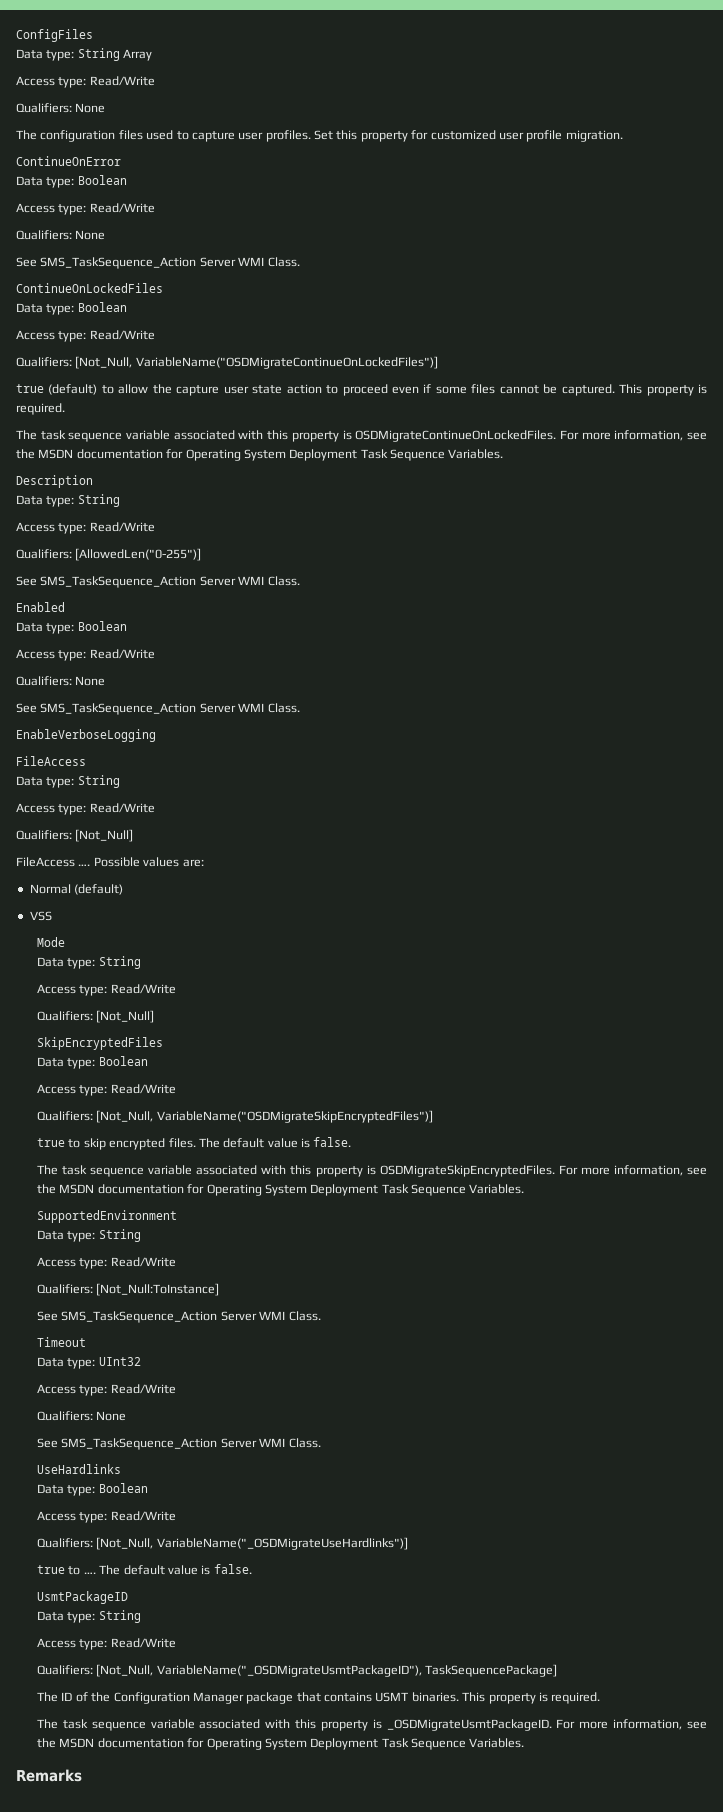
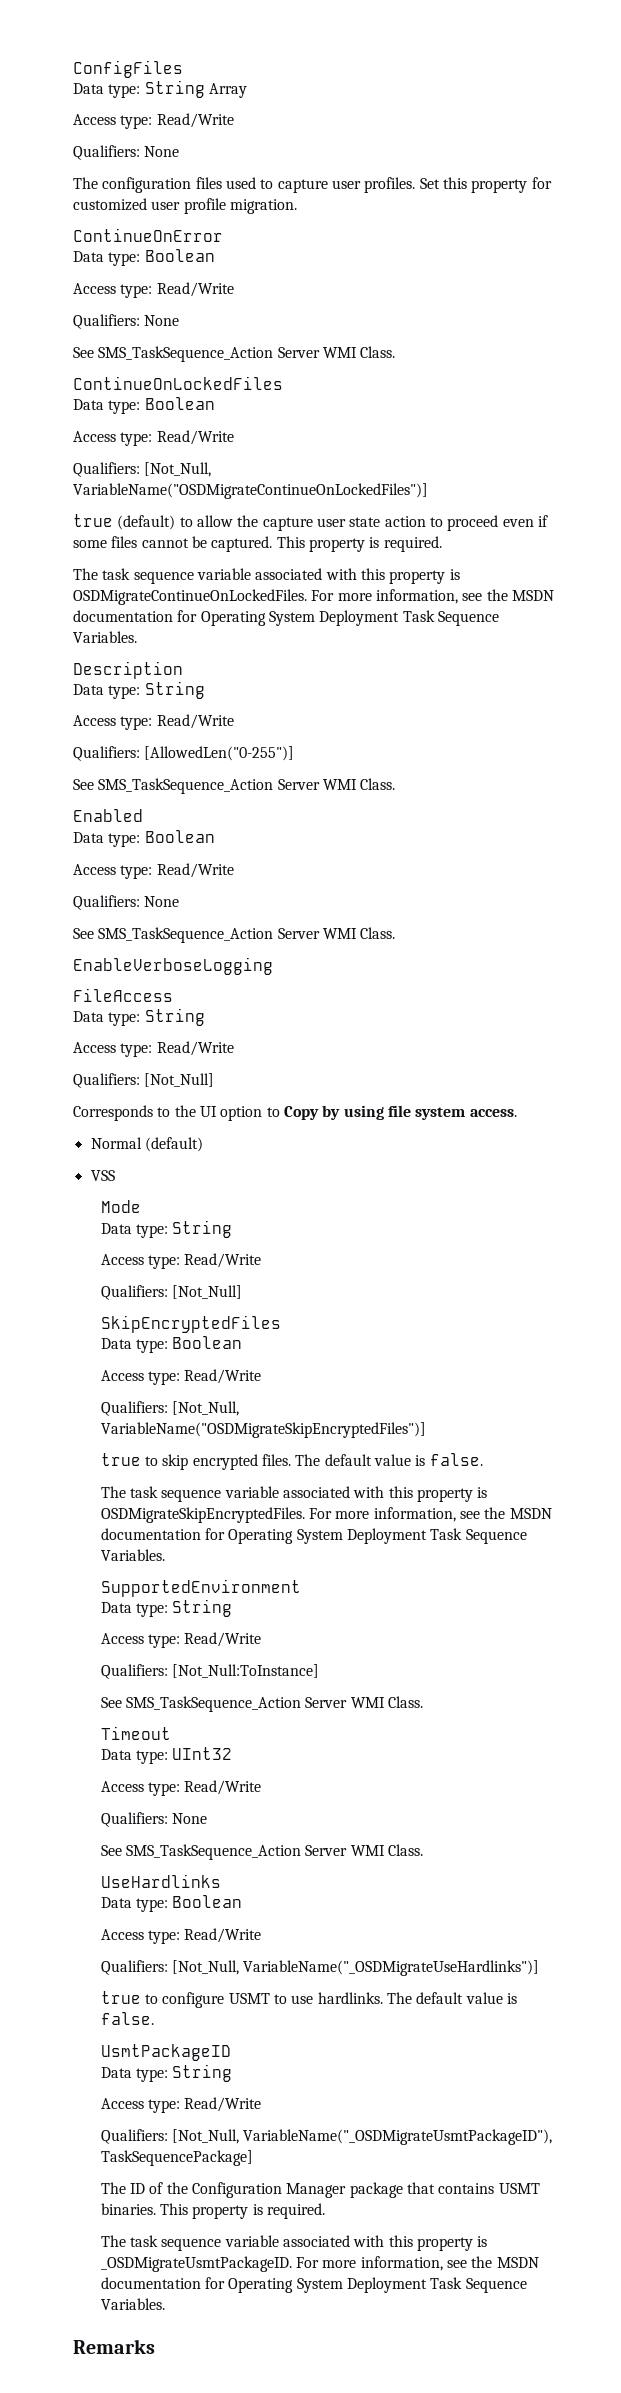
- FileAccess …. Possible values are:
+ Corresponds to the UI option to Copy by using file system access.
- true to ….
+ true to configure USMT to use hardlinks.

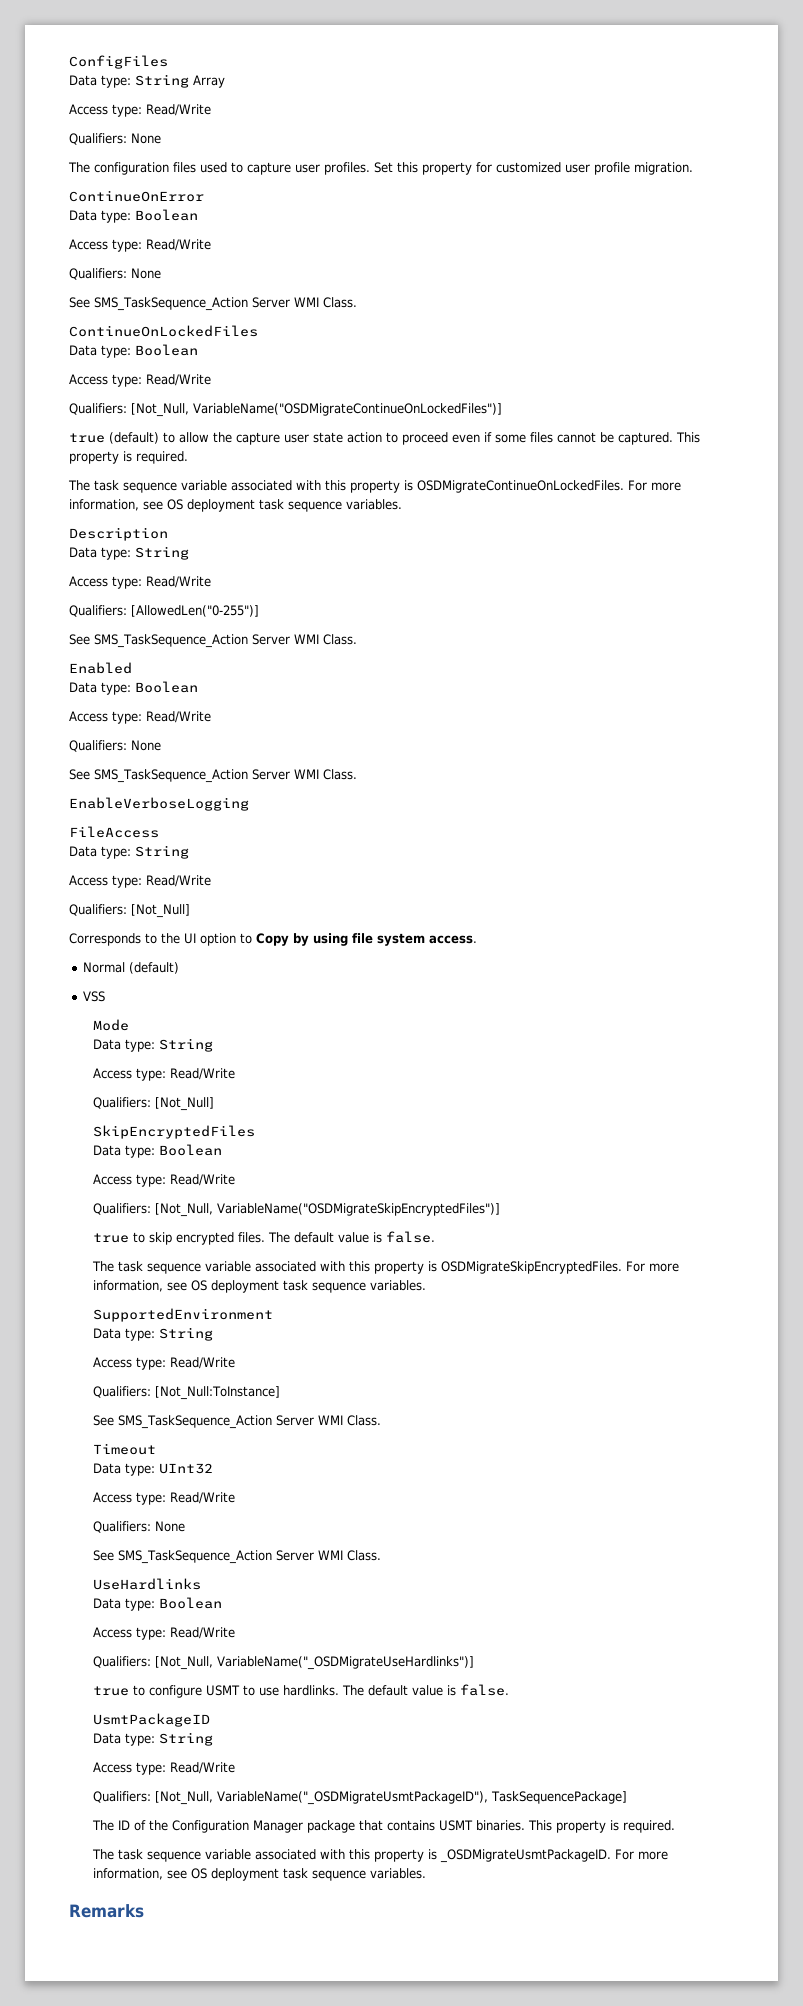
- The task sequence variable associated with this property is OSDMigrateContinueOnLockedFiles. For more information, see the MSDN documentation for Operating System Deployment Task Sequence Variables.
+ The task sequence variable associated with this property is OSDMigrateContinueOnLockedFiles. For more information, see OS deployment task sequence variables.
- The task sequence variable associated with this property is OSDMigrateSkipEncryptedFiles. For more information, see the MSDN documentation for Operating System Deployment Task Sequence Variables.
+ The task sequence variable associated with this property is OSDMigrateSkipEncryptedFiles. For more information, see OS deployment task sequence variables.
- The task sequence variable associated with this property is _OSDMigrateUsmtPackageID. For more information, see the MSDN documentation for Operating System Deployment Task Sequence Variables.
+ The task sequence variable associated with this property is _OSDMigrateUsmtPackageID. For more information, see OS deployment task sequence variables.

